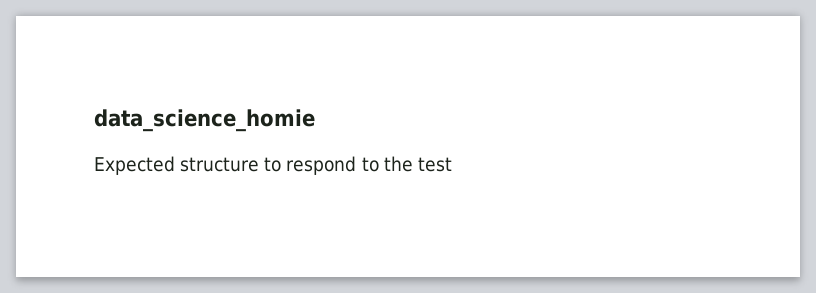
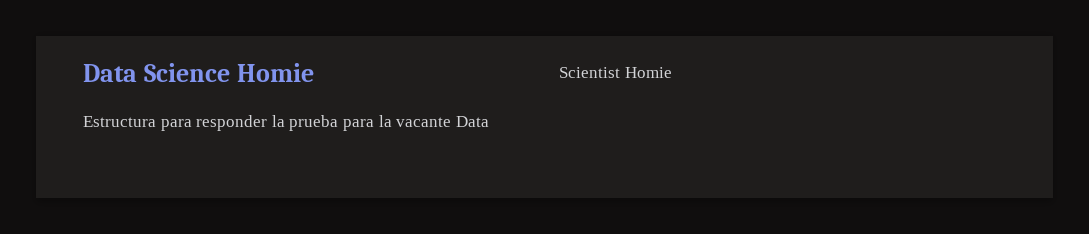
- data_science_homie
- Expected structure to respond to the test
+ Data Science Homie
+ Estructura para responder la prueba para la vacante Data Scientist Homie

